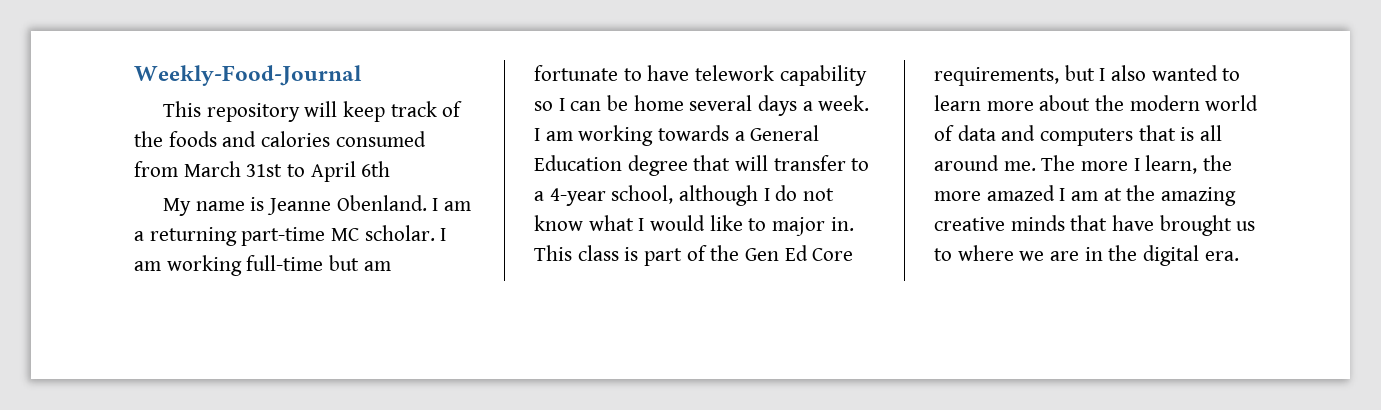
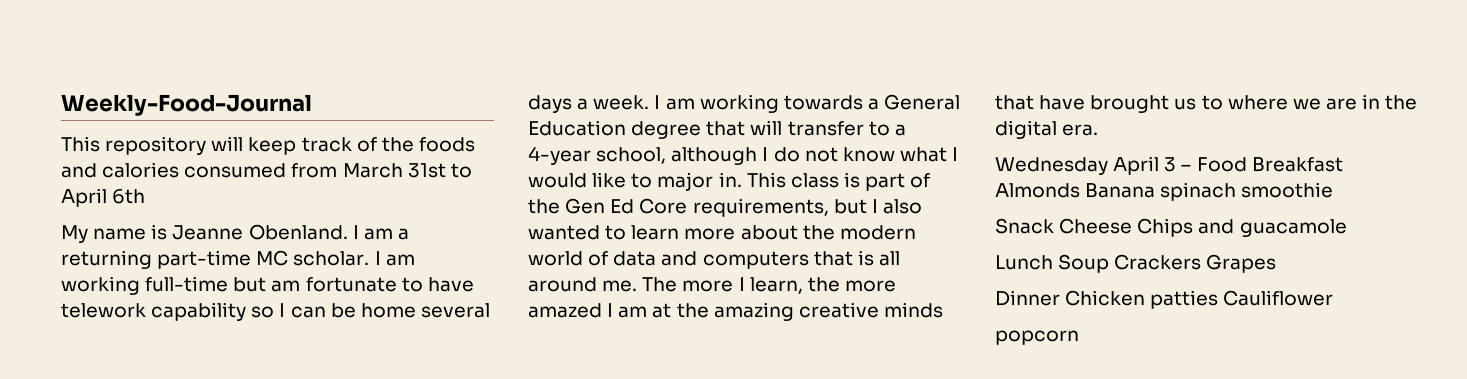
+ Wednesday April 3 – Food Breakfast Almonds Banana spinach smoothie
+ Snack Cheese Chips and guacamole
+ Lunch Soup Crackers Grapes
+ Dinner Chicken patties Cauliflower
+ popcorn

